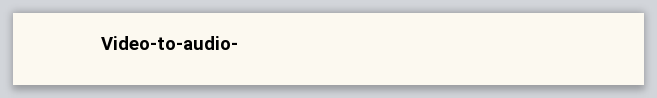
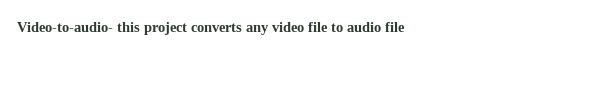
- Video-to-audio-
+ Video-to-audio- this project converts any video file to audio file

